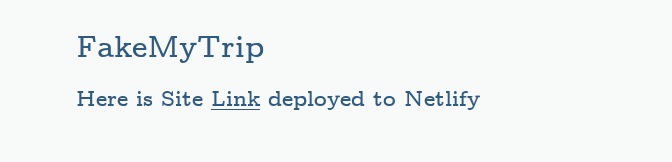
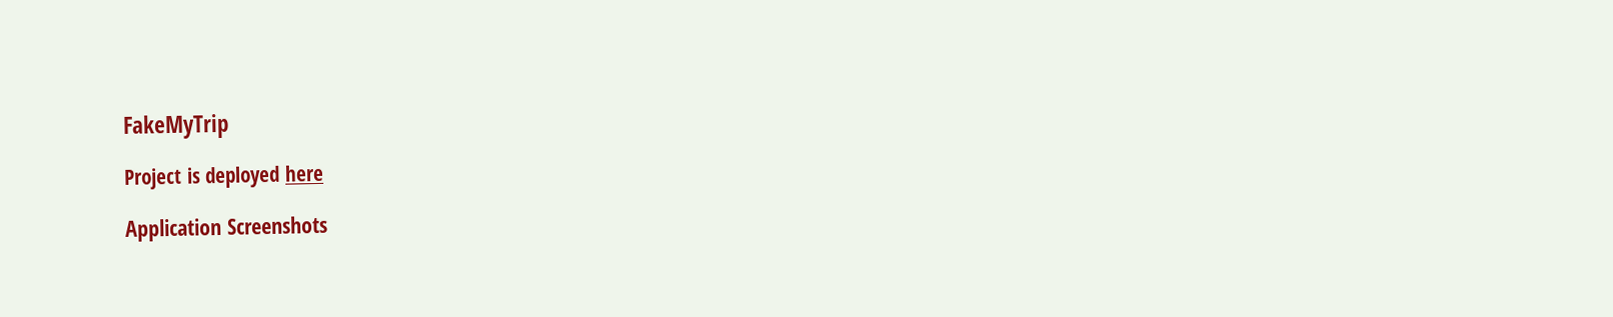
- Here is Site Link deployed to Netlify
+ Project is deployed here
+ Application Screenshots

